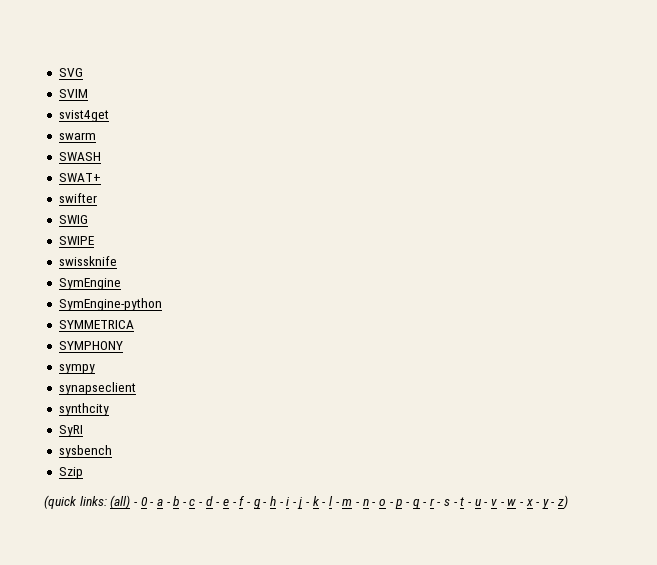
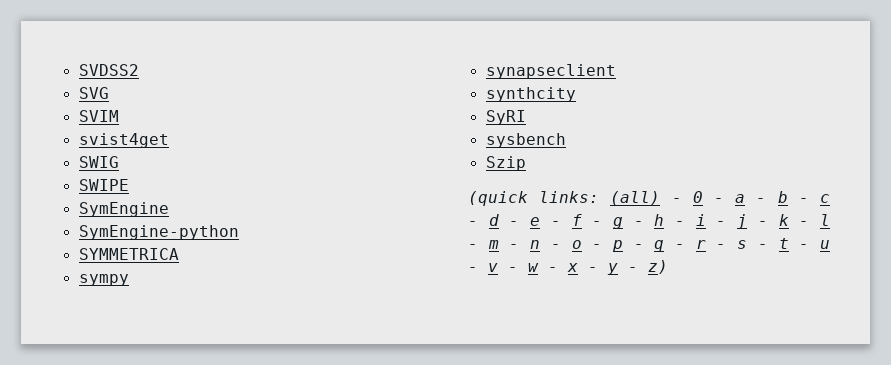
+ SVDSS2
- swarm
- SWASH
- SWAT+
- swifter
- swissknife
- SYMPHONY

